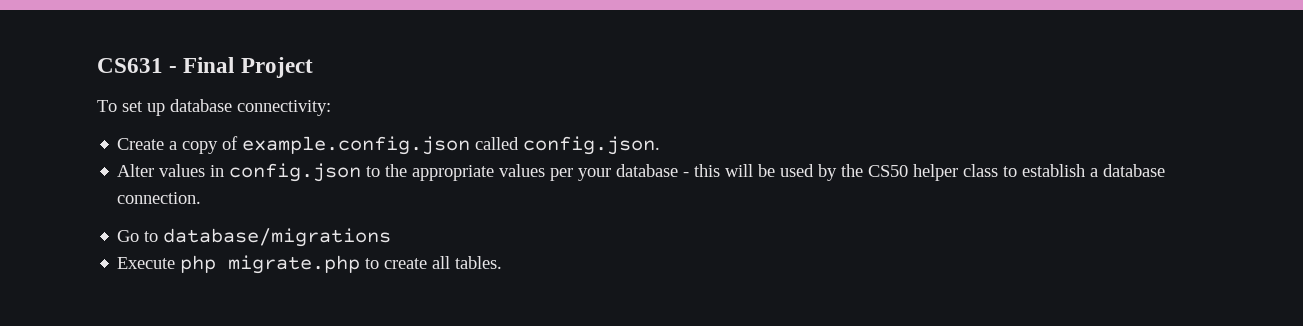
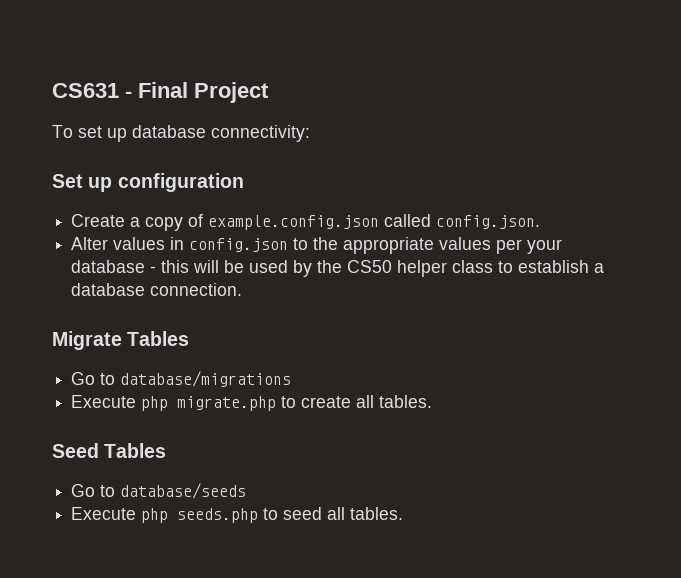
+ Set up configuration
+ Migrate Tables
+ Seed Tables
+ Go to database/seeds
+ Execute php seeds.php to seed all tables.

